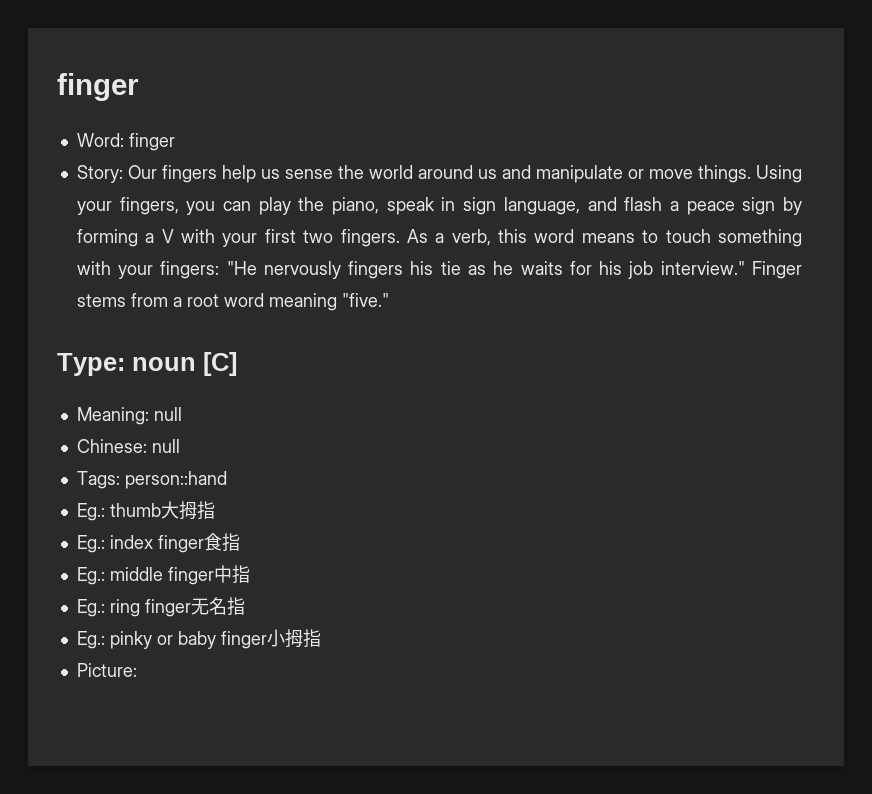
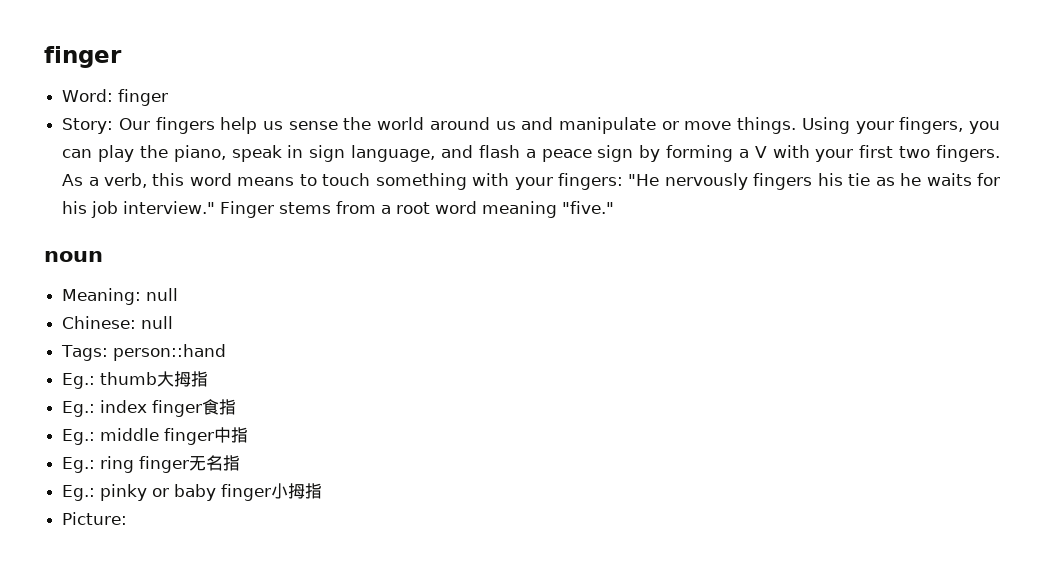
- Type: noun [C]
+ noun

